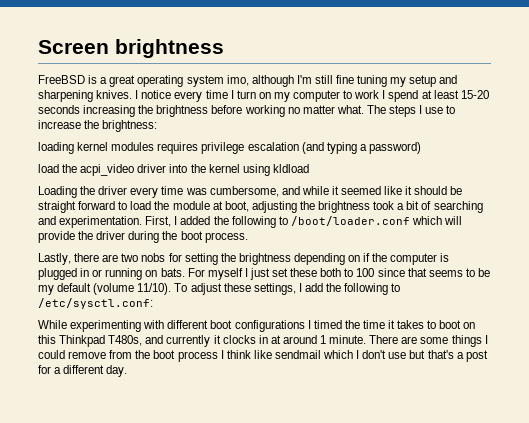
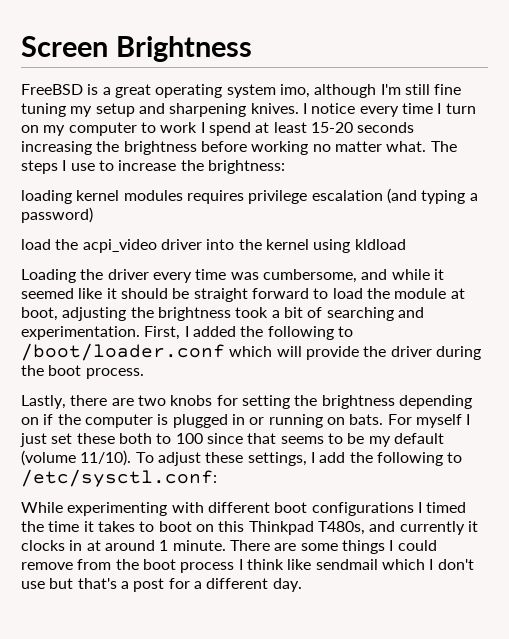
- Screen brightness
+ Screen Brightness
- Lastly, there are two nobs for setting the brightness depending on if the computer is plugged in or running on bats.
+ Lastly, there are two knobs for setting the brightness depending on if the computer is plugged in or running on bats.

